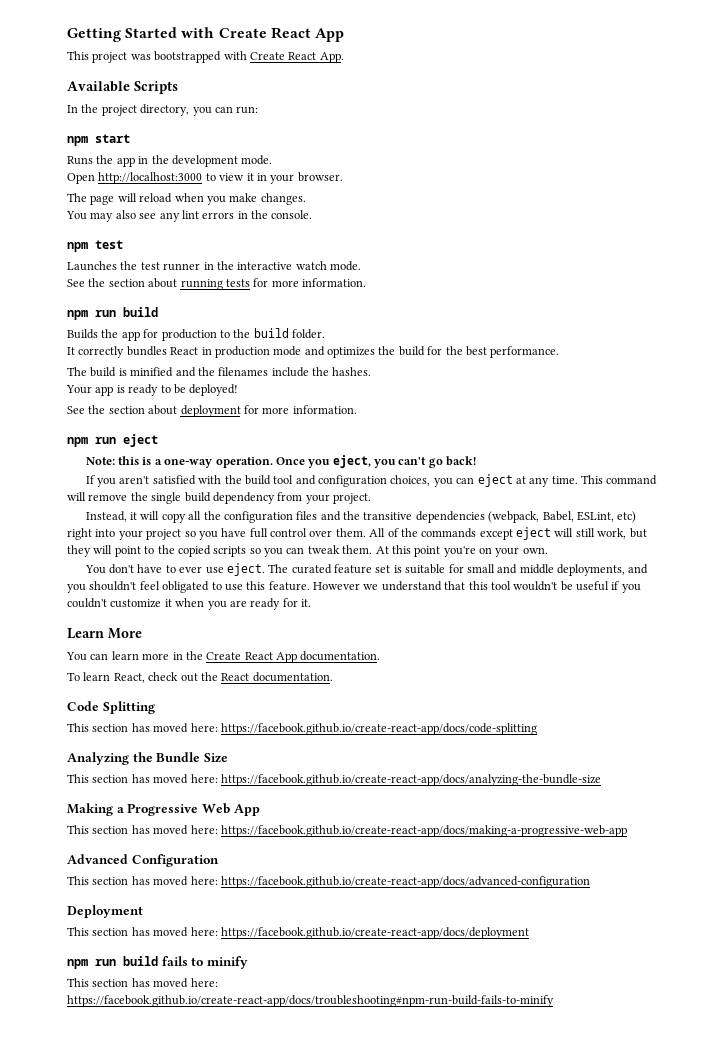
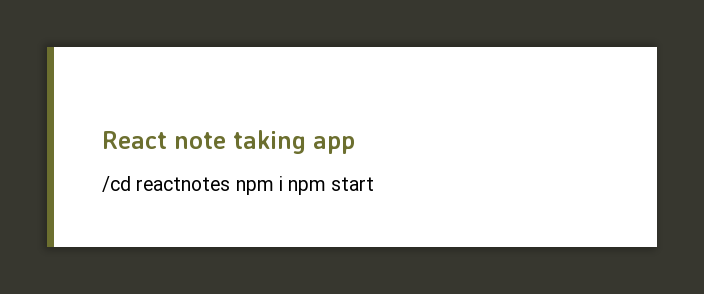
- Getting Started with Create React App
- This project was bootstrapped with Create React App.
- Available Scripts
- In the project directory, you can run:
- npm start
- Runs the app in the development mode.
- Open http://localhost:3000 to view it in your browser.
- The page will reload when you make changes.
- You may also see any lint errors in the console.
- npm test
- Launches the test runner in the interactive watch mode.
- See the section about running tests for more information.
- npm run build
- Builds the app for production to the build folder.
- It correctly bundles React in production mode and optimizes the build for the best performance.
- The build is minified and the filenames include the hashes.
- Your app is ready to be deployed!
- See the section about deployment for more information.
- npm run eject
- Note: this is a one-way operation. Once you eject, you can't go back!
- If you aren't satisfied with the build tool and configuration choices, you can eject at any time. This command will remove the single build dependency from your project.
- Instead, it will copy all the configuration files and the transitive dependencies (webpack, Babel, ESLint, etc) right into your project so you have full control over them. All of the commands except eject will still work, but they will point to the copied scripts so you can tweak them. At this point you're on your own.
- You don't have to ever use eject. The curated feature set is suitable for small and middle deployments, and you shouldn't feel obligated to use this feature. However we understand that this tool wouldn't be useful if you couldn't customize it when you are ready for it.
- Learn More
- You can learn more in the Create React App documentation.
- To learn React, check out the React documentation.
- Code Splitting
- This section has moved here: https://facebook.github.io/create-react-app/docs/code-splitting
- Analyzing the Bundle Size
- This section has moved here: https://facebook.github.io/create-react-app/docs/analyzing-the-bundle-size
- Making a Progressive Web App
- This section has moved here: https://facebook.github.io/create-react-app/docs/making-a-progressive-web-app
- Advanced Configuration
- This section has moved here: https://facebook.github.io/create-react-app/docs/advanced-configuration
- Deployment
- This section has moved here: https://facebook.github.io/create-react-app/docs/deployment
- npm run build fails to minify
- This section has moved here: https://facebook.github.io/create-react-app/docs/troubleshooting#npm-run-build-fails-to-minify
+ React note taking app
+ /cd reactnotes npm i npm start

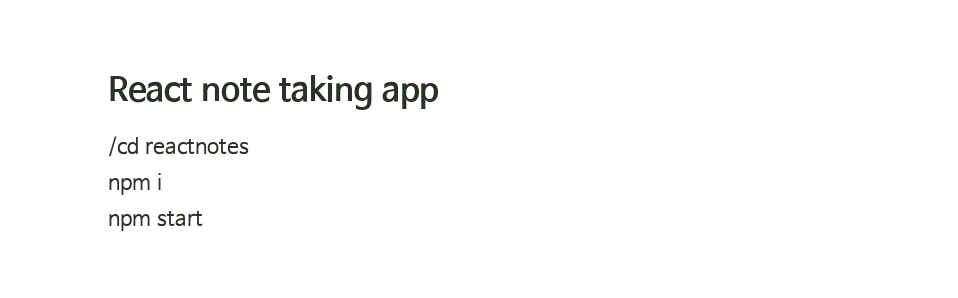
- /cd reactnotes npm i npm start
+ /cd reactnotes
+ npm i
+ npm start

